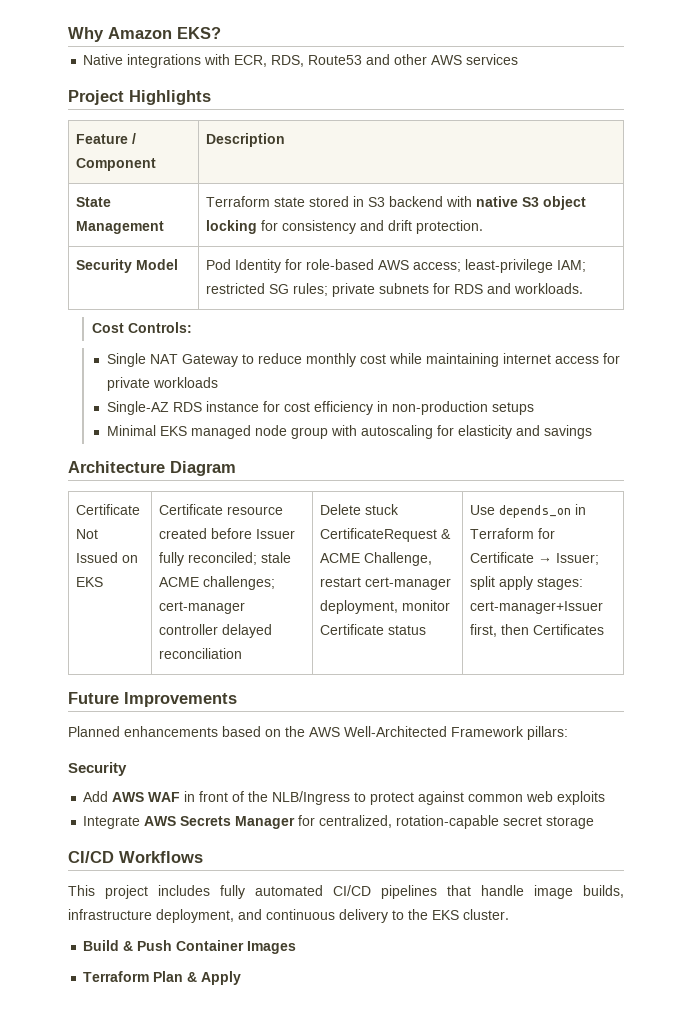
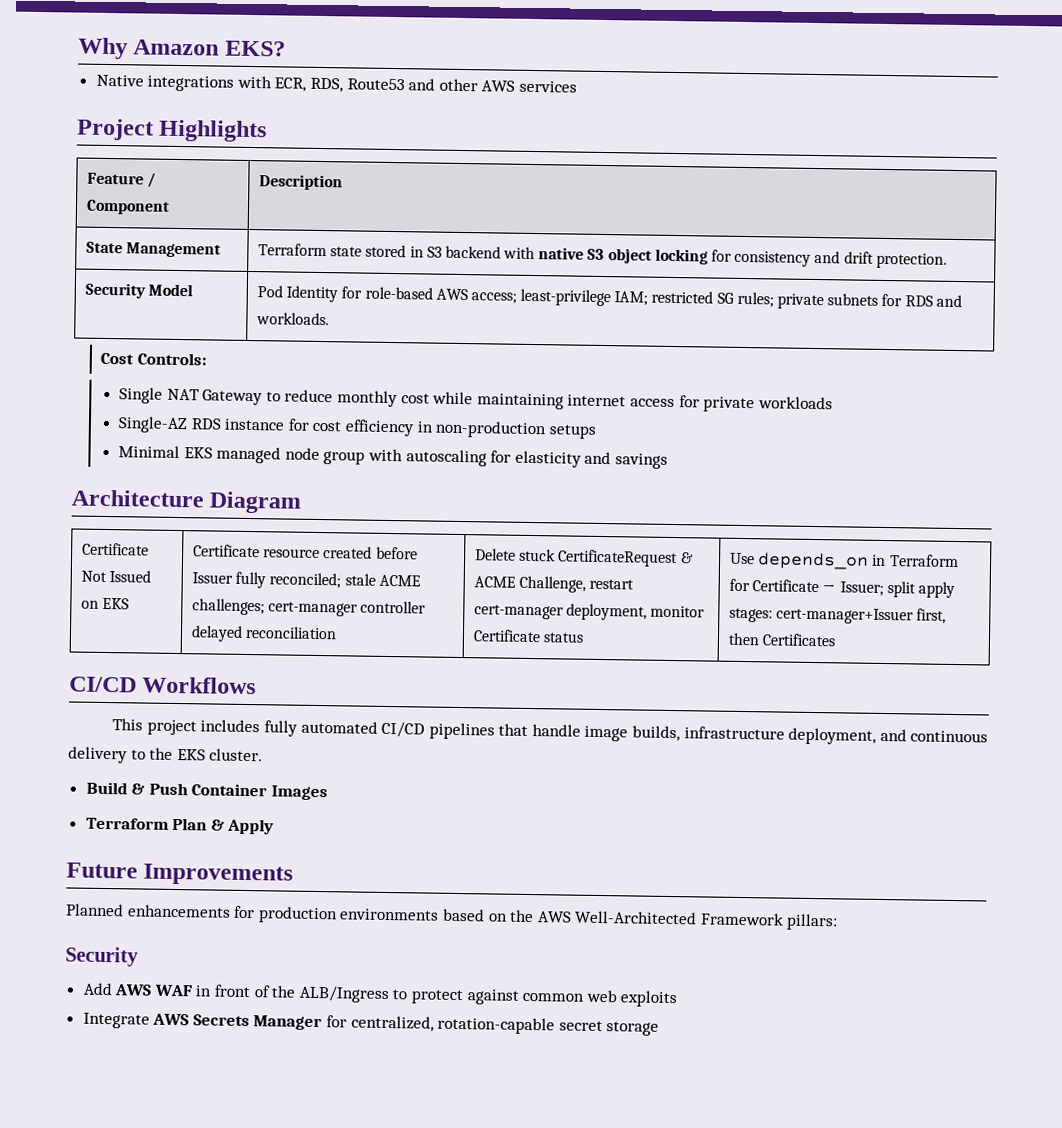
- Future Improvements
- Planned enhancements based on the AWS Well-Architected Framework pillars:
- Security
- Add AWS WAF in front of the NLB/Ingress to protect against common web exploits
- Integrate AWS Secrets Manager for centralized, rotation-capable secret storage
+ Future Improvements
+ Planned enhancements for production environments based on the AWS Well-Architected Framework pillars:
+ Security
+ Add AWS WAF in front of the ALB/Ingress to protect against common web exploits
+ Integrate AWS Secrets Manager for centralized, rotation-capable secret storage

